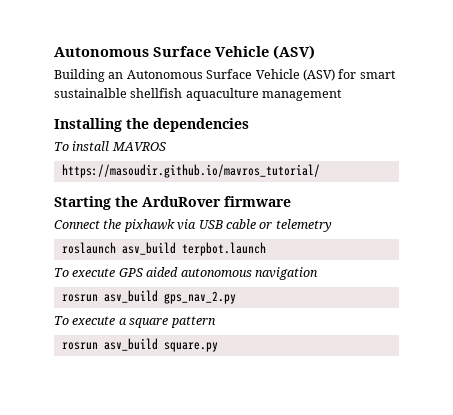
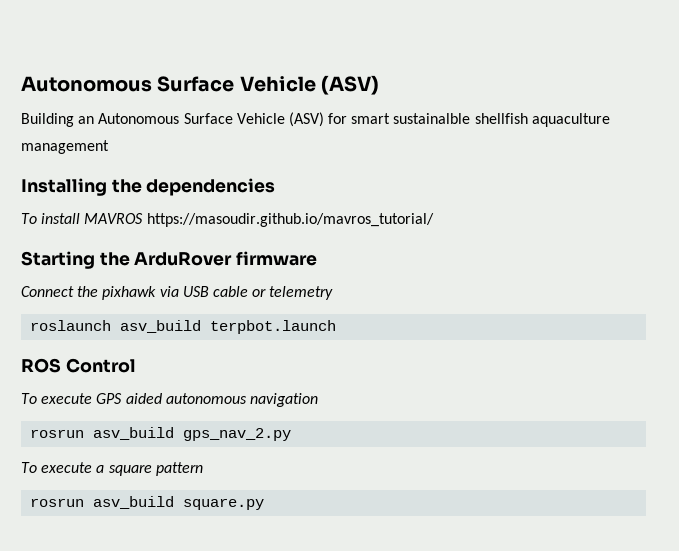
- To install MAVROS
- https://masoudir.github.io/mavros_tutorial/
+ To install MAVROS https://masoudir.github.io/mavros_tutorial/
+ ROS Control

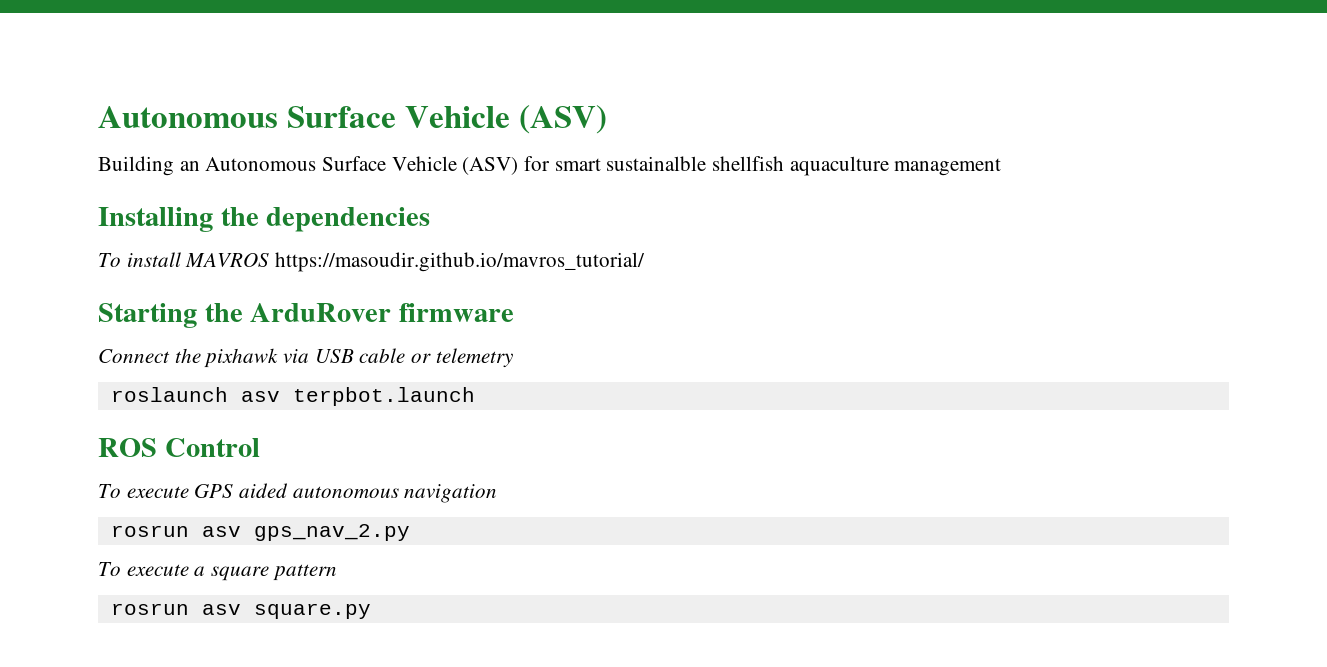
- roslaunch asv_build terpbot.launch
+ roslaunch asv terpbot.launch
- rosrun asv_build gps_nav_2.py
+ rosrun asv gps_nav_2.py
- rosrun asv_build square.py
+ rosrun asv square.py

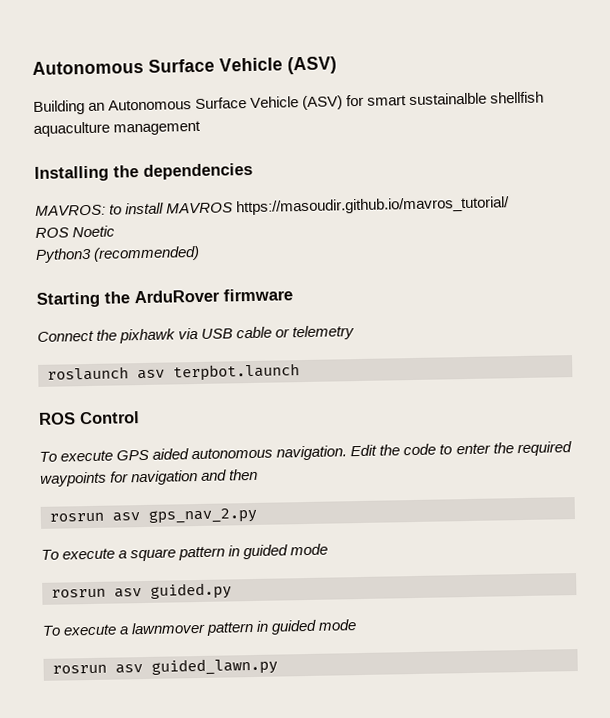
- To install MAVROS https://masoudir.github.io/mavros_tutorial/
+ MAVROS: to install MAVROS https://masoudir.github.io/mavros_tutorial/
+ ROS Noetic
+ Python3 (recommended)
- To execute GPS aided autonomous navigation
+ To execute GPS aided autonomous navigation. Edit the code to enter the required waypoints for navigation and then
- To execute a square pattern
- rosrun asv square.py
+ To execute a square pattern in guided mode
+ rosrun asv guided.py
+ To execute a lawnmover pattern in guided mode
+ rosrun asv guided_lawn.py

